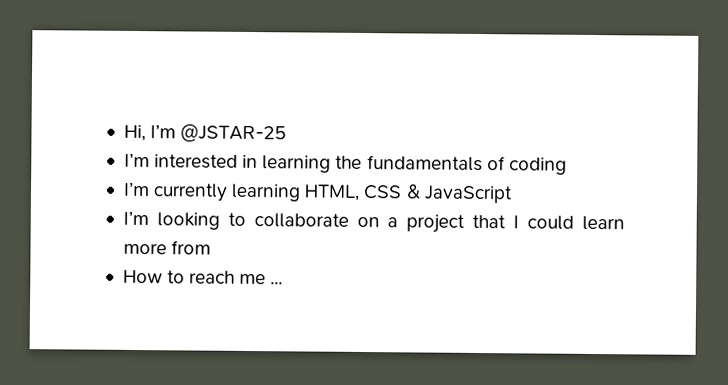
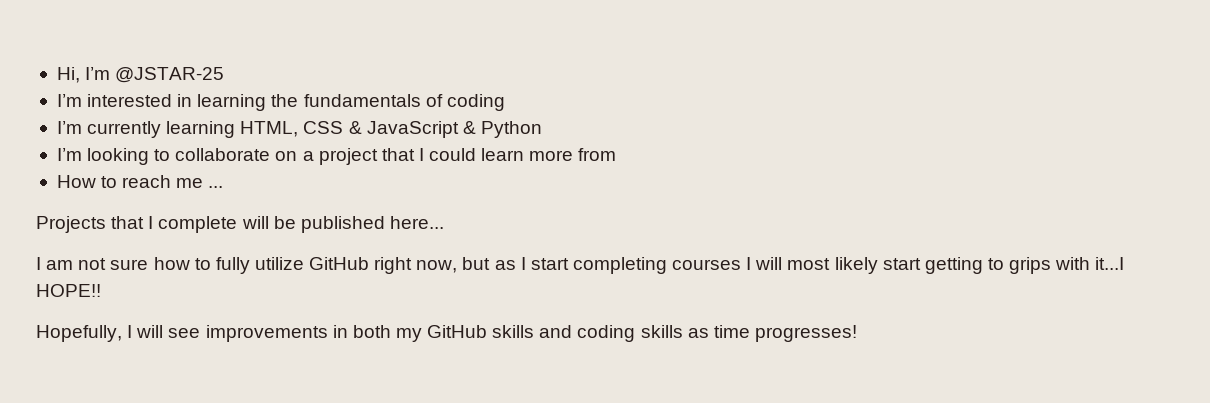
- I’m currently learning HTML, CSS & JavaScript
+ I’m currently learning HTML, CSS & JavaScript & Python
+ Projects that I complete will be published here...
+ I am not sure how to fully utilize GitHub right now, but as I start completing courses I will most likely start getting to grips with it...I HOPE!!
+ Hopefully, I will see improvements in both my GitHub skills and coding skills as time progresses!

